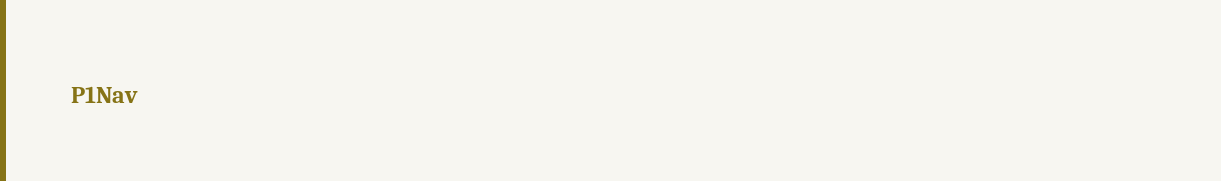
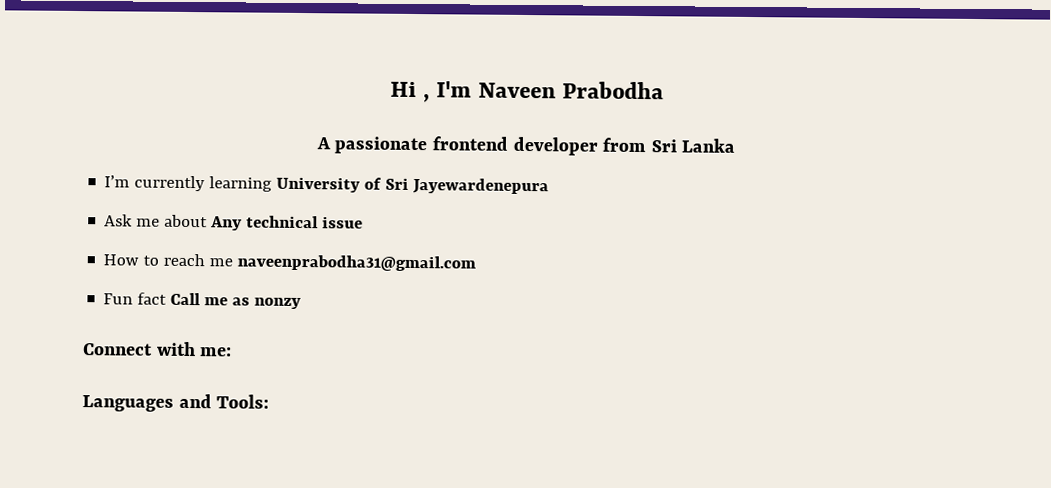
- P1Nav
+ Hi , I'm Naveen Prabodha
+ A passionate frontend developer from Sri Lanka
+ I’m currently learning University of Sri Jayewardenepura
+ Ask me about Any technical issue
+ How to reach me naveenprabodha31@gmail.com
+ Fun fact Call me as nonzy
+ Connect with me:
+ Languages and Tools:

